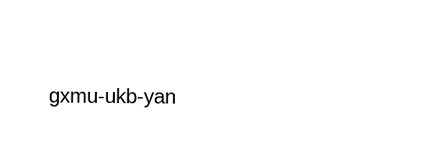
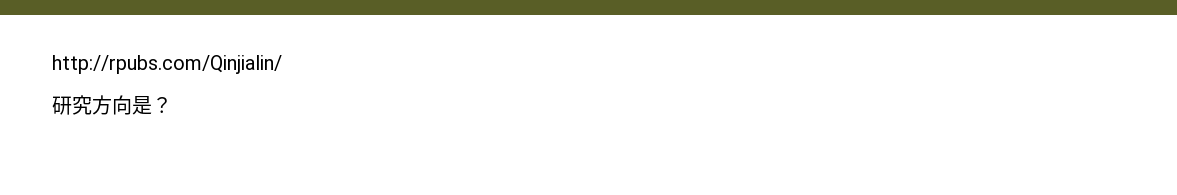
- gxmu-ukb-yan
+ http://rpubs.com/Qinjialin/
+ 研究方向是？

